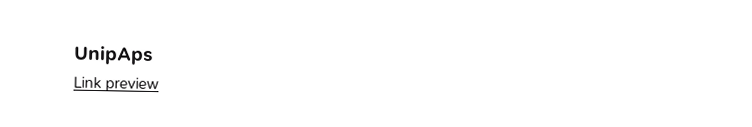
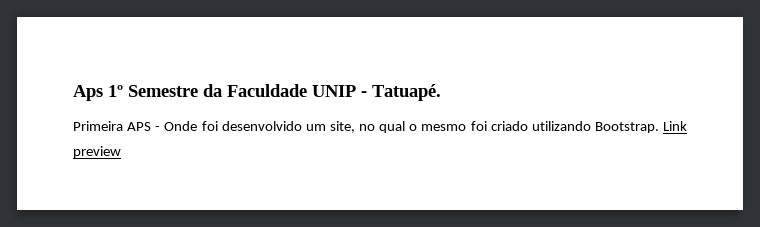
- UnipAps
- Link preview
+ Aps 1º Semestre da Faculdade UNIP - Tatuapé.
+ Primeira APS - Onde foi desenvolvido um site, no qual o mesmo foi criado utilizando Bootstrap. Link preview

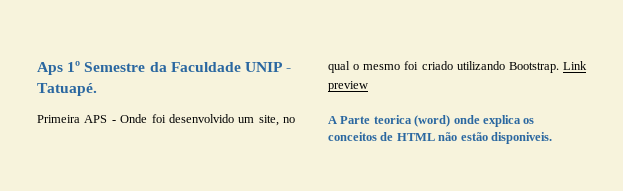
+ A Parte teorica (word) onde explica os conceitos de HTML não estão disponiveis.

